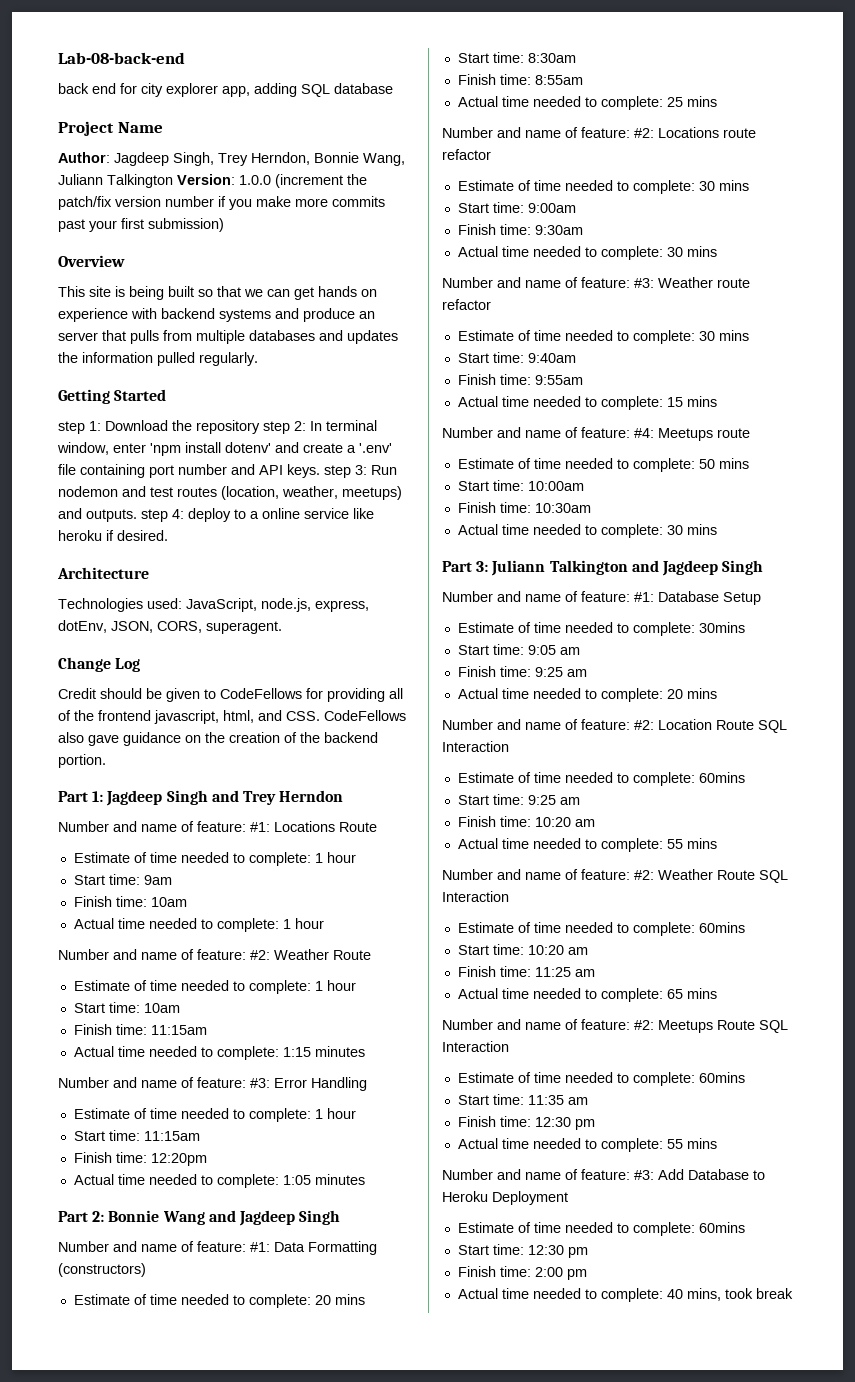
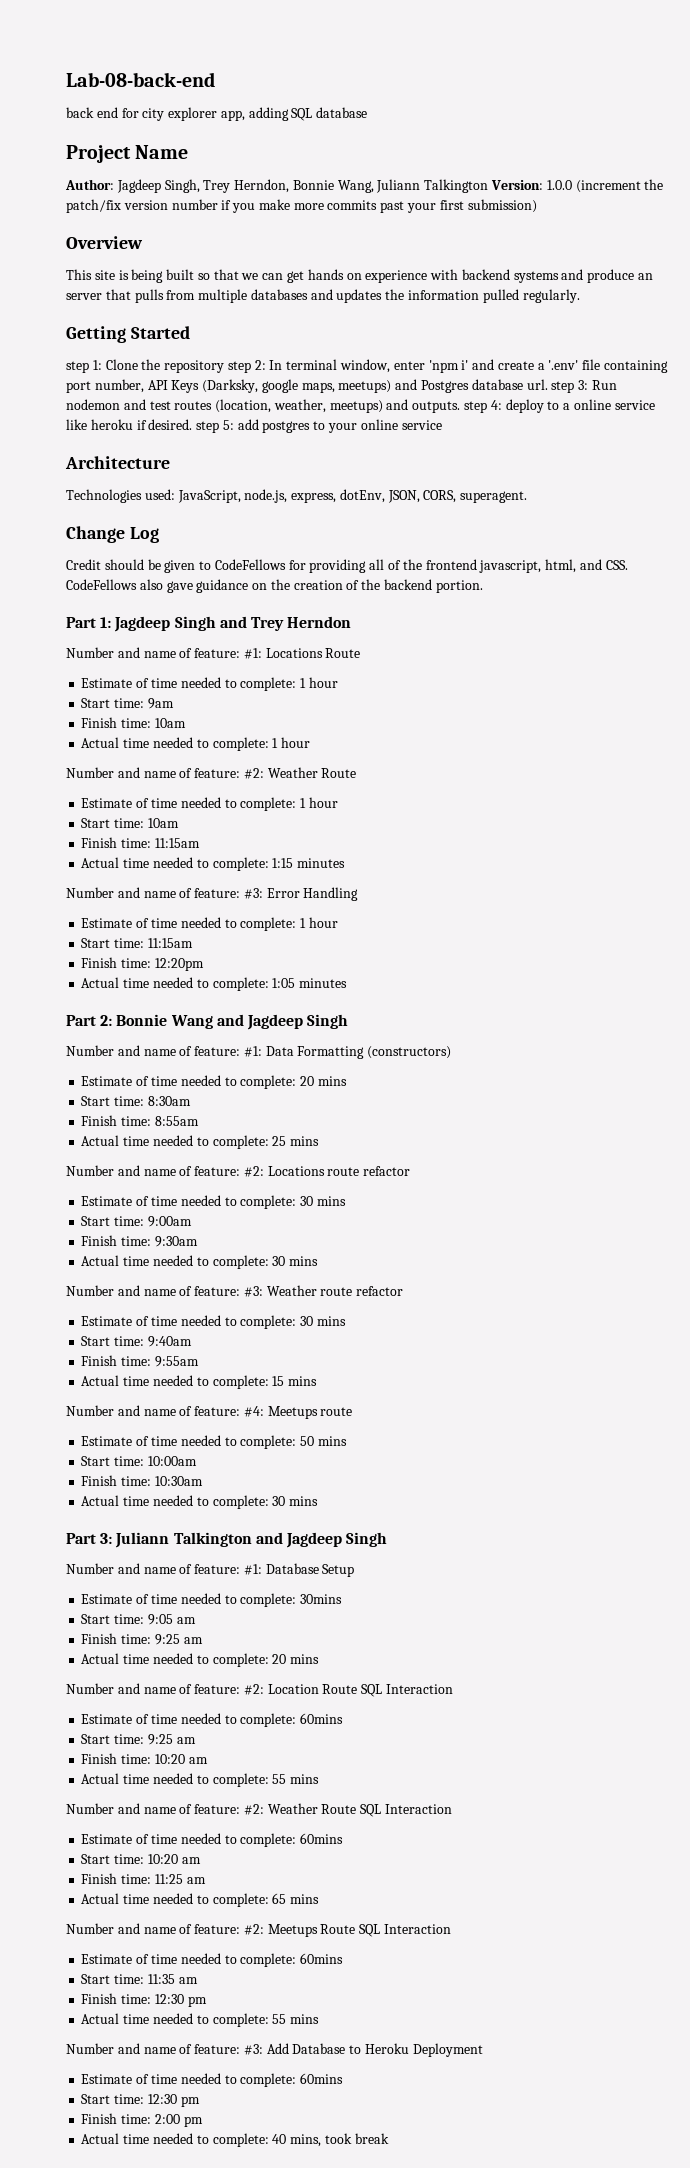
- step 1: Download the repository step 2: In terminal window, enter 'npm install dotenv' and create a '.env' file containing port number and API keys. step 3: Run nodemon and test routes (location, weather, meetups) and outputs. step 4: deploy to a online service like heroku if desired.
+ step 1: Clone the repository step 2: In terminal window, enter 'npm i' and create a '.env' file containing port number, API Keys (Darksky, google maps, meetups) and Postgres database url. step 3: Run nodemon and test routes (location, weather, meetups) and outputs. step 4: deploy to a online service like heroku if desired. step 5: add postgres to your online service

